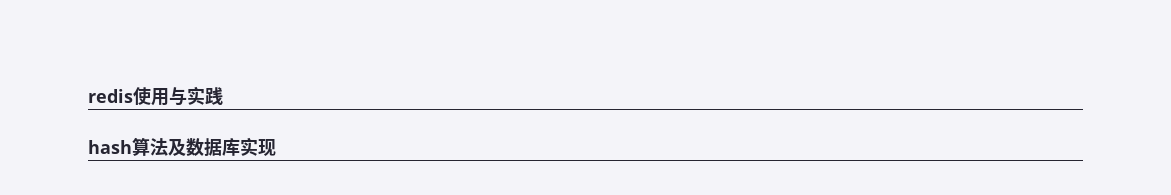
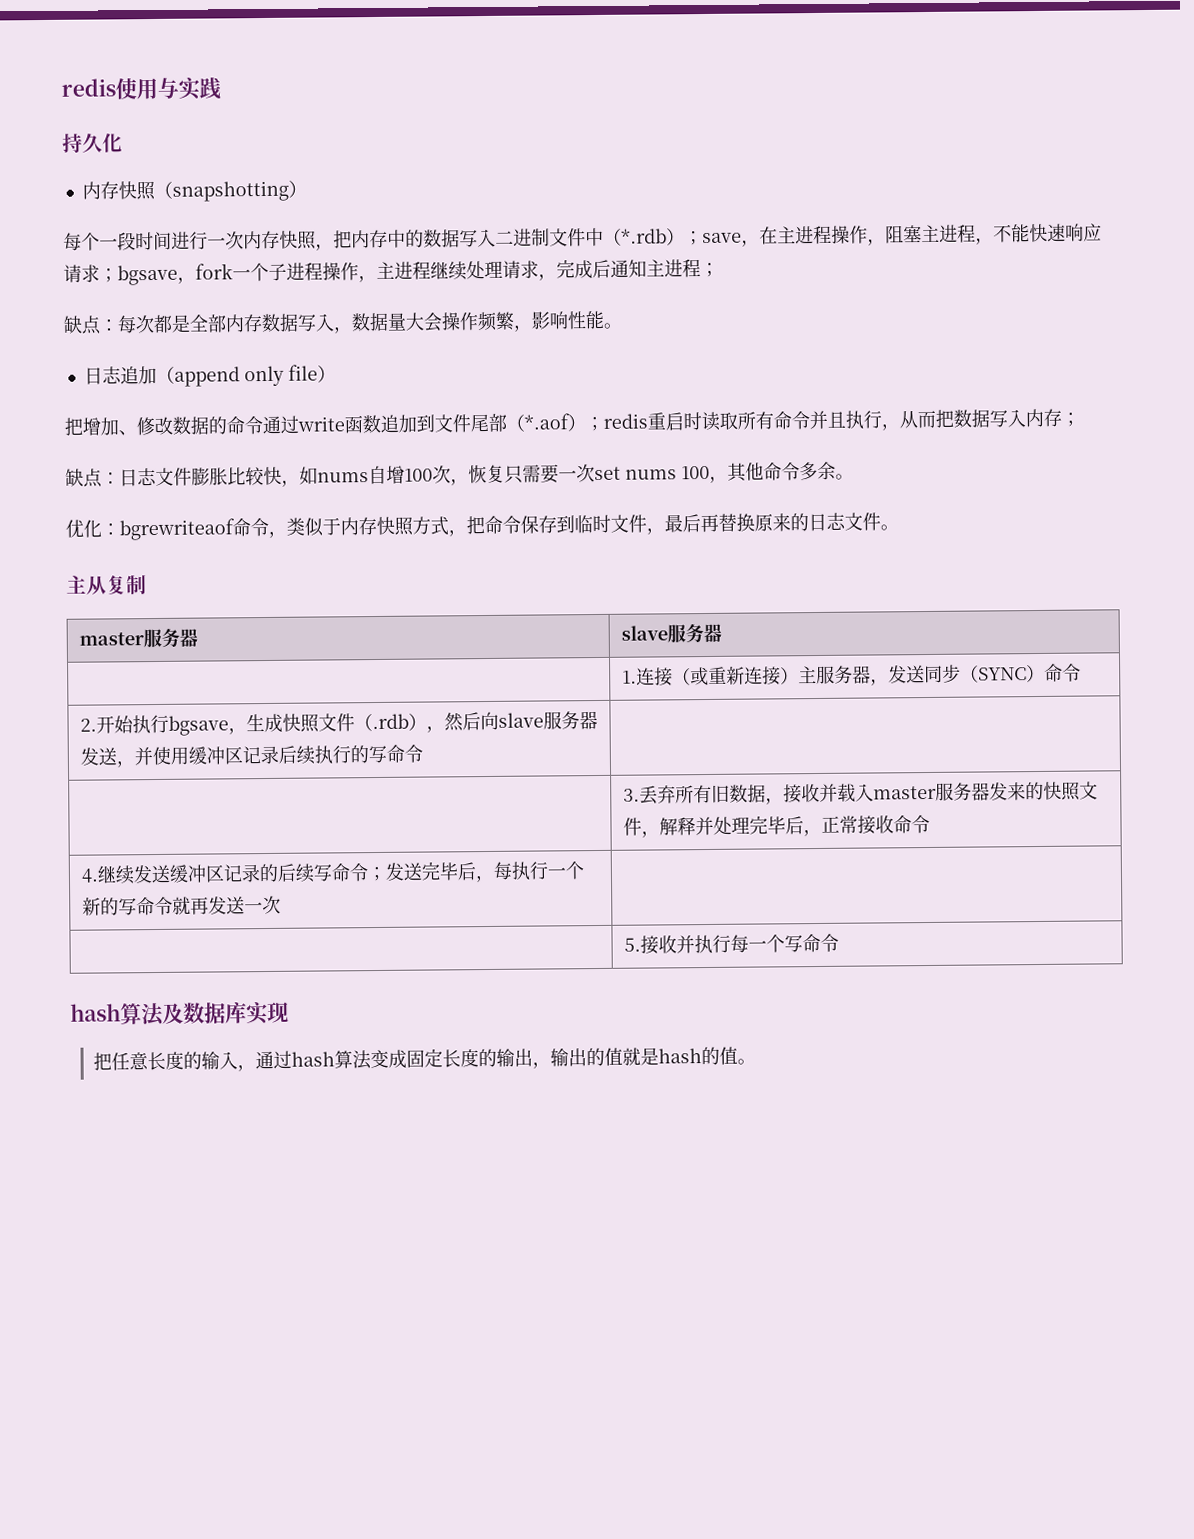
+ 持久化
+ 内存快照（snapshotting）
+ 每个一段时间进行一次内存快照，把内存中的数据写入二进制文件中（*.rdb）；save，在主进程操作，阻塞主进程，不能快速响应请求；bgsave，fork一个子进程操作，主进程继续处理请求，完成后通知主进程；
+ 缺点：每次都是全部内存数据写入，数据量大会操作频繁，影响性能。
+ 日志追加（append only file）
+ 把增加、修改数据的命令通过write函数追加到文件尾部（*.aof）；redis重启时读取所有命令并且执行，从而把数据写入内存；
+ 缺点：日志文件膨胀比较快，如nums自增100次，恢复只需要一次set nums 100，其他命令多余。
+ 优化：bgrewriteaof命令，类似于内存快照方式，把命令保存到临时文件，最后再替换原来的日志文件。
+ 主从复制
+ master服务器 | slave服务器
+ | 1.连接（或重新连接）主服务器，发送同步（SYNC）命令
+ 2.开始执行bgsave，生成快照文件（.rdb），然后向slave服务器发送，并使用缓冲区记录后续执行的写命令 |
+ | 3.丢弃所有旧数据，接收并载入master服务器发来的快照文件，解释并处理完毕后，正常接收命令
+ 4.继续发送缓冲区记录的后续写命令；发送完毕后，每执行一个新的写命令就再发送一次 |
+ | 5.接收并执行每一个写命令
+ 把任意长度的输入，通过hash算法变成固定长度的输出，输出的值就是hash的值。

